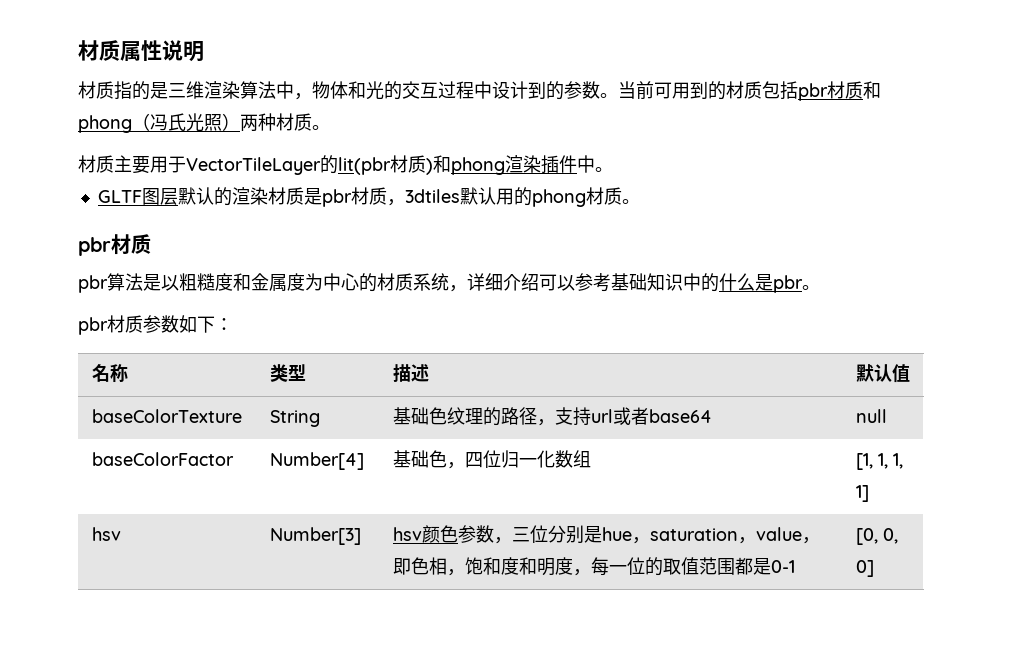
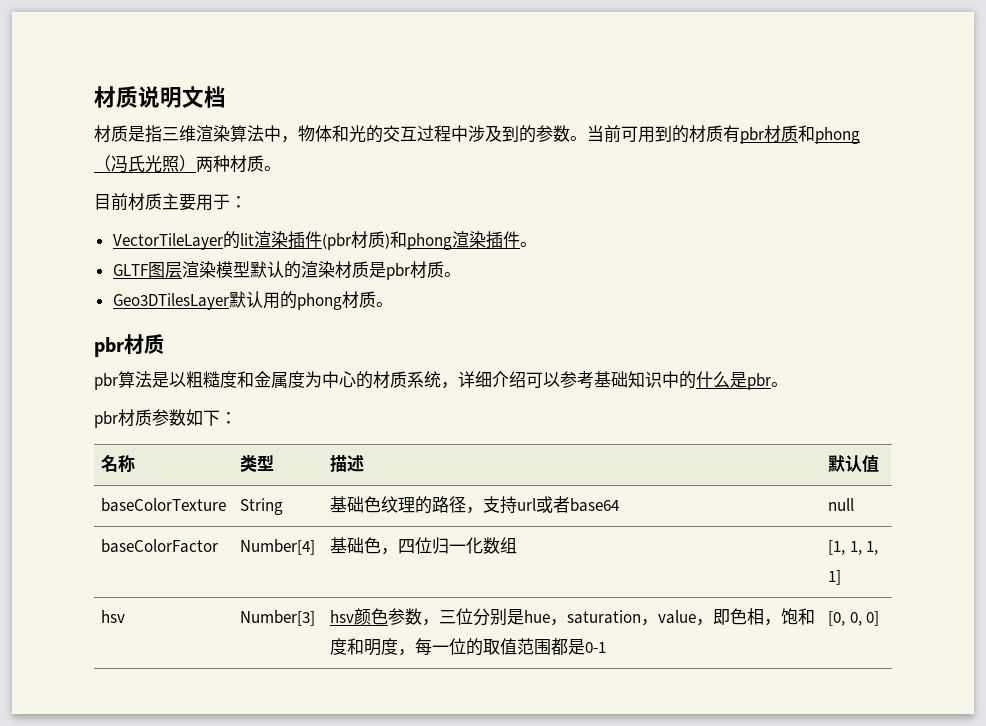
- 材质属性说明
- 材质指的是三维渲染算法中，物体和光的交互过程中设计到的参数。
+ 材质说明文档
+ 材质是指三维渲染算法中，物体和光的交互过程中涉及到的参数。
- 当前可用到的材质包括pbr材质和phong（冯氏光照）两种材质。
+ 当前可用到的材质有pbr材质和phong（冯氏光照）两种材质。
- 材质主要用于VectorTileLayer的lit(pbr材质)和phong渲染插件中。
+ 目前材质主要用于：
+ VectorTileLayer的lit渲染插件(pbr材质)和phong渲染插件。
- GLTF图层默认的渲染材质是pbr材质，3dtiles默认用的phong材质。
+ GLTF图层渲染模型默认的渲染材质是pbr材质。
+ Geo3DTilesLayer默认用的phong材质。

